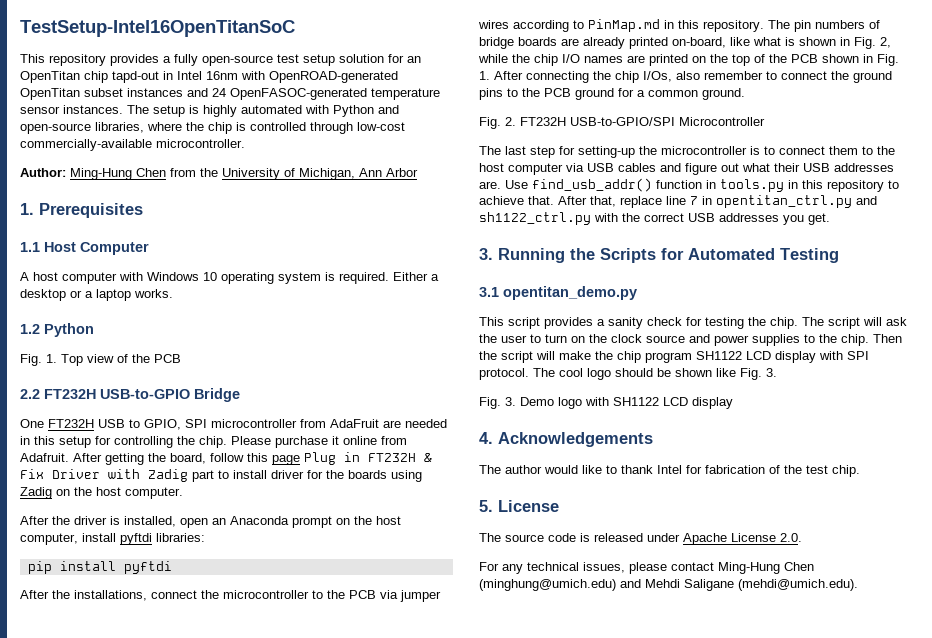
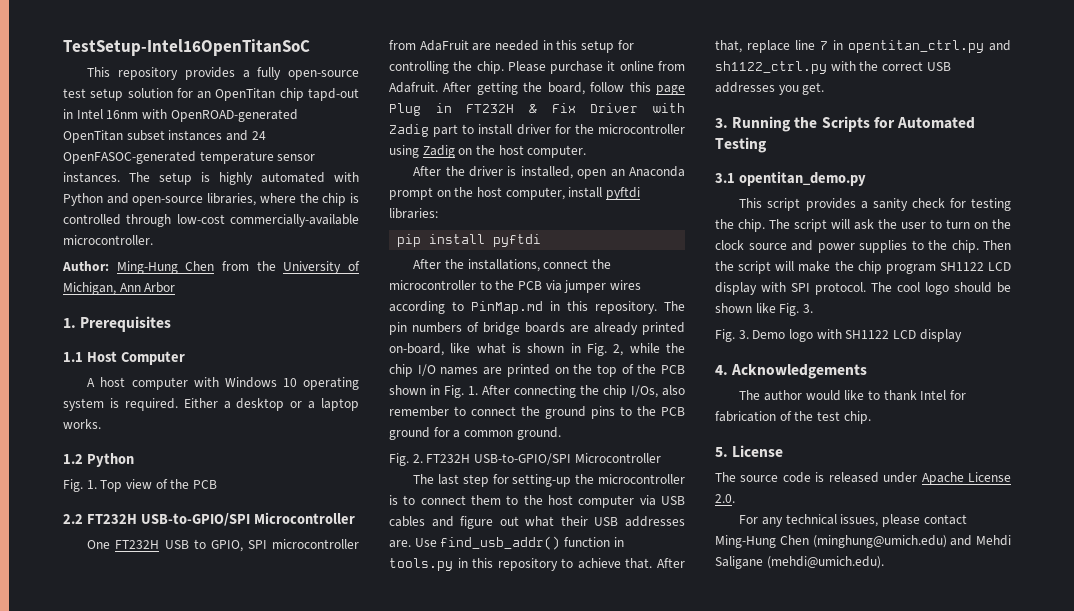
- 2.2 FT232H USB-to-GPIO Bridge
+ 2.2 FT232H USB-to-GPIO/SPI Microcontroller
- After getting the board, follow this page Plug in FT232H & Fix Driver with Zadig part to install driver for the boards using Zadig on the host computer.
+ After getting the board, follow this page Plug in FT232H & Fix Driver with Zadig part to install driver for the microcontroller using Zadig on the host computer.

